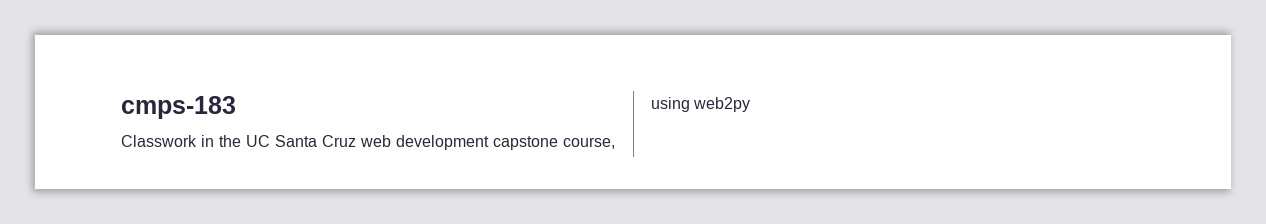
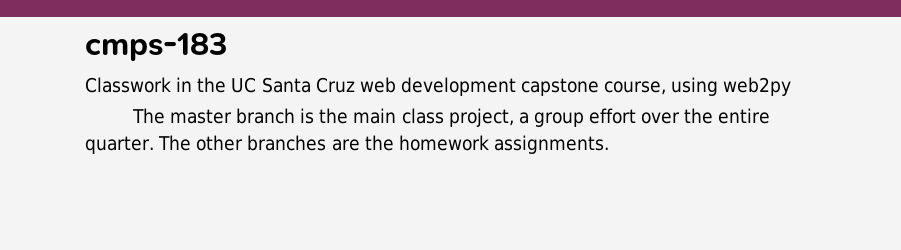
+ The master branch is the main class project, a group effort over the entire quarter. The other branches are the homework assignments.

